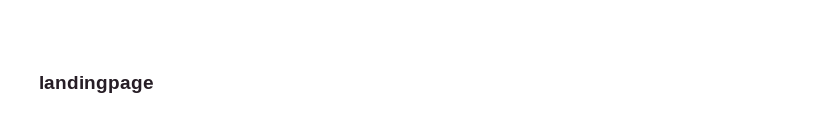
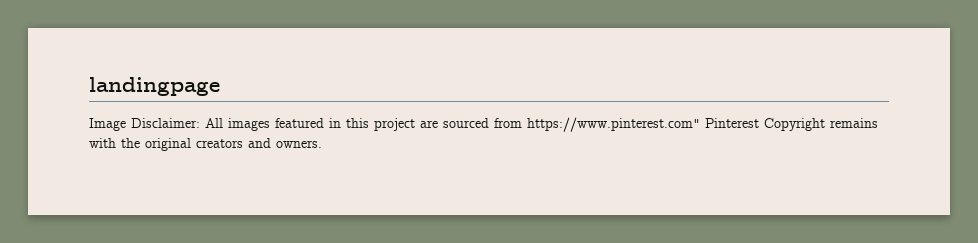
+ Image Disclaimer: All images featured in this project are sourced from https://www.pinterest.com" Pinterest Copyright remains with the original creators and owners.

